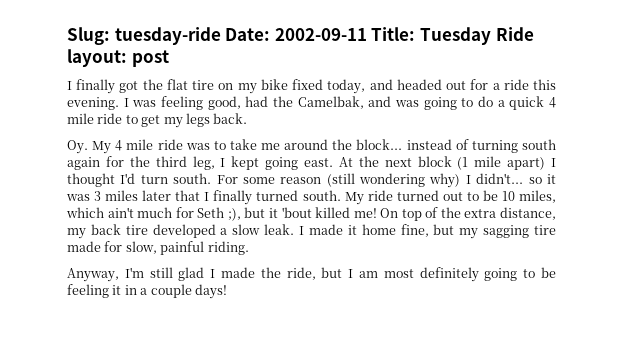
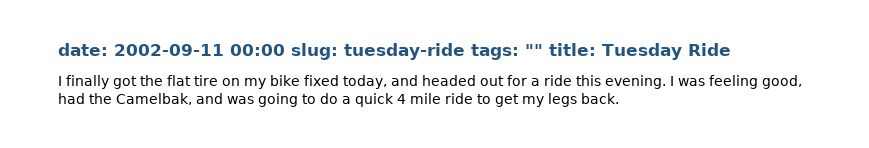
- Slug: tuesday-ride Date: 2002-09-11 Title: Tuesday Ride layout: post
+ date: 2002-09-11 00:00 slug: tuesday-ride tags: "" title: Tuesday Ride
- Oy. My 4 mile ride was to take me around the block... instead of turning south again for the third leg, I kept going east. At the next block (1 mile apart) I thought I'd turn south. For some reason (still wondering why) I didn't... so it was 3 miles later that I finally turned south. My ride turned out to be 10 miles, which ain't much for Seth ;), but it 'bout killed me! On top of the extra distance, my back tire developed a slow leak. I made it home fine, but my sagging tire made for slow, painful riding.
- Anyway, I'm still glad I made the ride, but I am most definitely going to be feeling it in a couple days!

